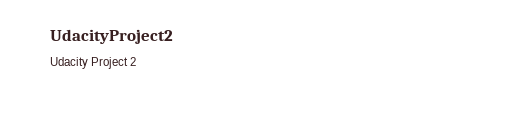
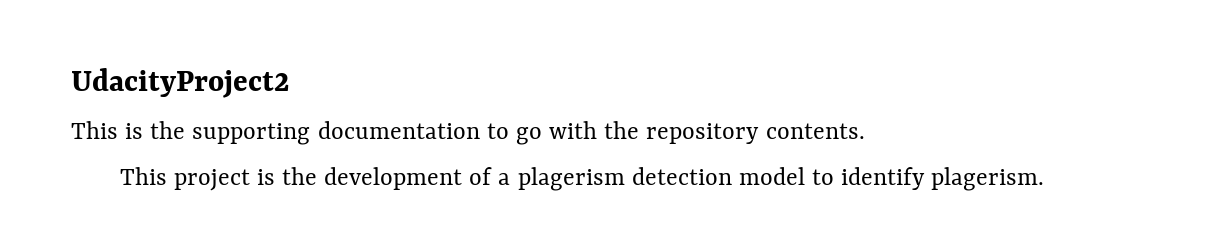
- Udacity Project 2
+ This is the supporting documentation to go with the repository contents.
+ This project is the development of a plagerism detection model to identify plagerism.

